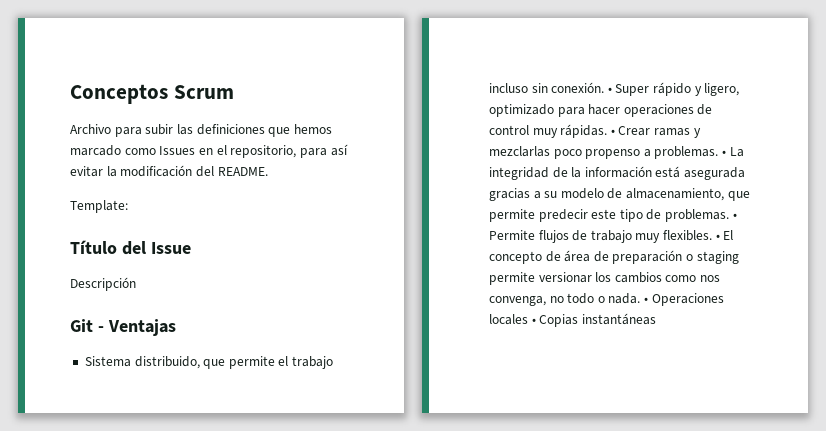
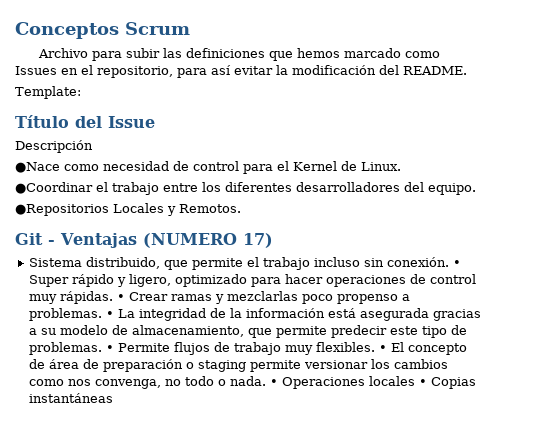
+ ●Nace como necesidad de control para el Kernel de Linux.
+ ●Coordinar el trabajo entre los diferentes desarrolladores del equipo.
+ ●Repositorios Locales y Remotos.
- Git - Ventajas
+ Git - Ventajas (NUMERO 17)

